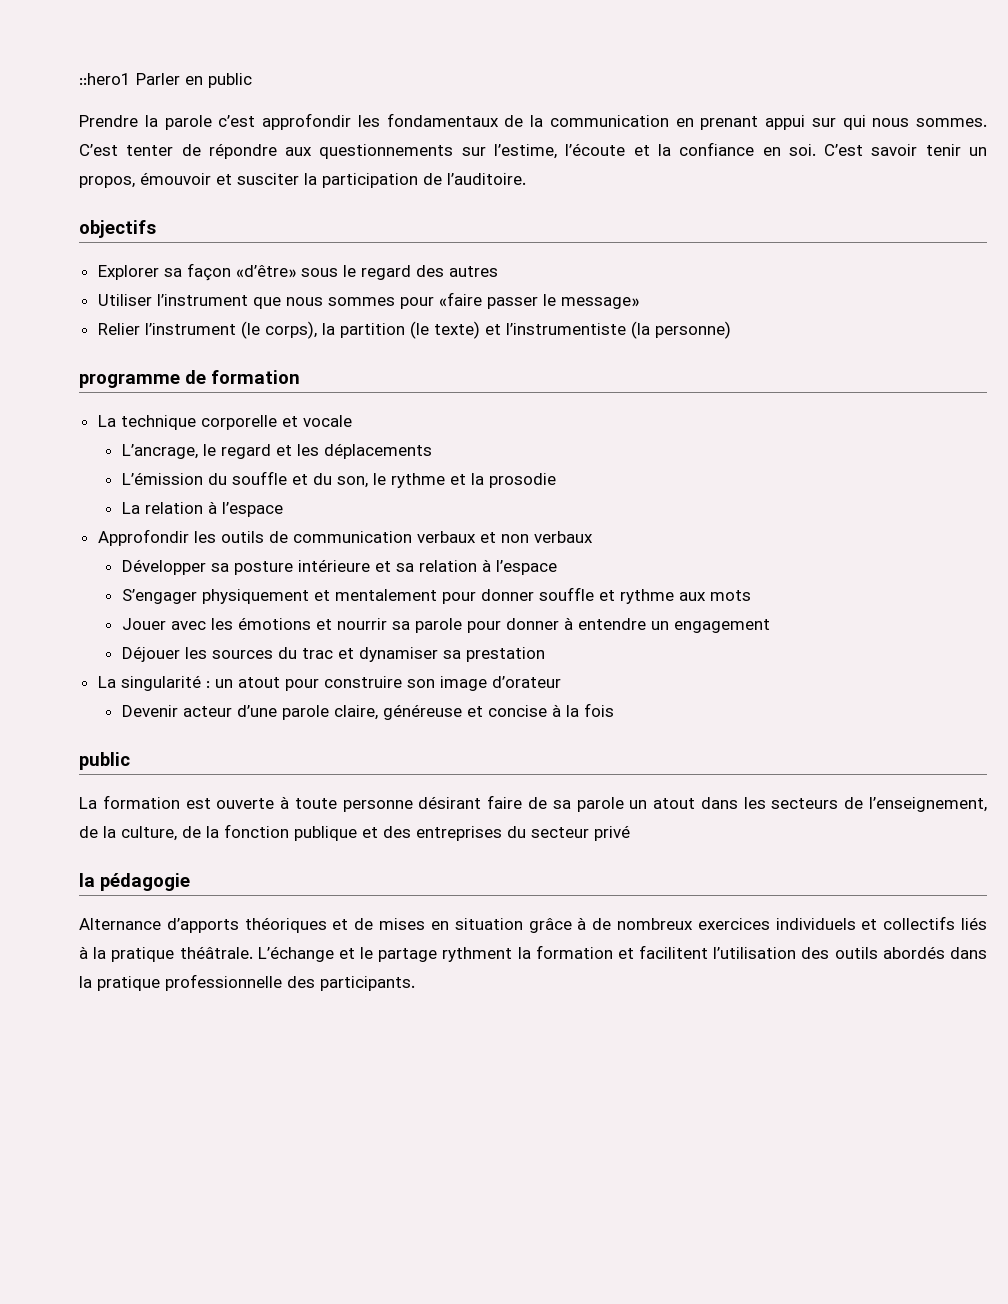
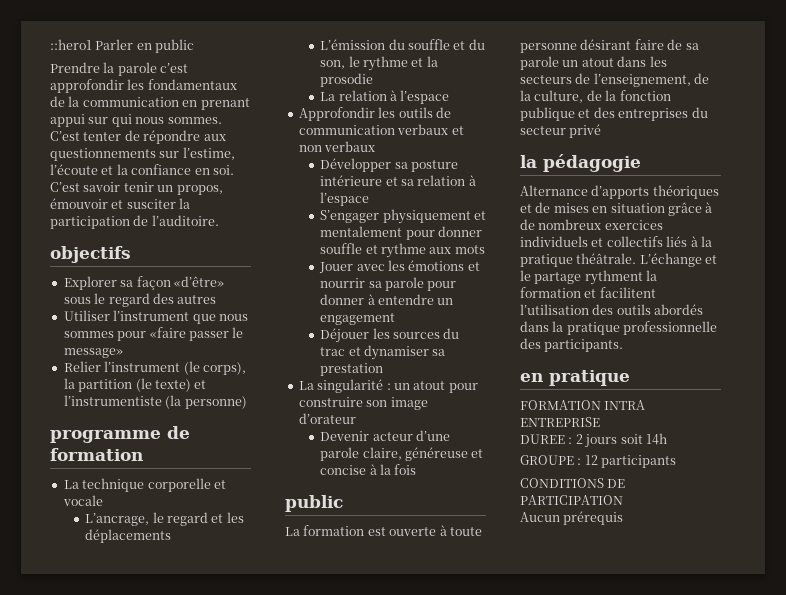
+ en pratique
+ FORMATION INTRA ENTREPRISE
+ DUREE : 2 jours soit 14h
+ GROUPE : 12 participants
+ CONDITIONS DE PARTICIPATION
+ Aucun prérequis

